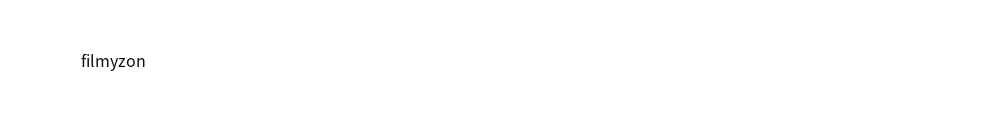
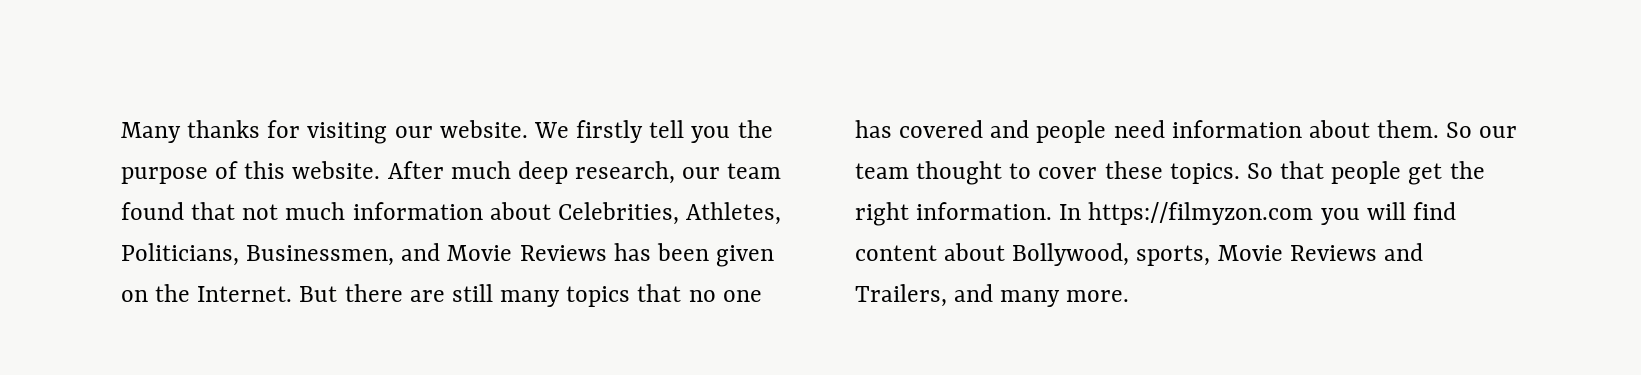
- filmyzon
+ Many thanks for visiting our website. We firstly tell you the purpose of this website. After much deep research, our team found that not much information about Celebrities, Athletes, Politicians, Businessmen, and Movie Reviews has been given on the Internet. But there are still many topics that no one has covered and people need information about them. So our team thought to cover these topics. So that people get the right information. In https://filmyzon.com you will find content about Bollywood, sports, Movie Reviews and Trailers, and many more.

